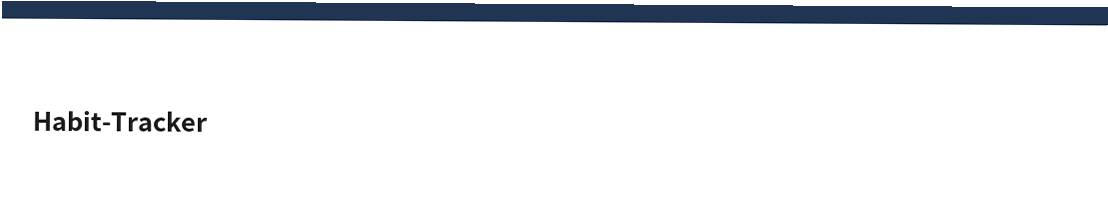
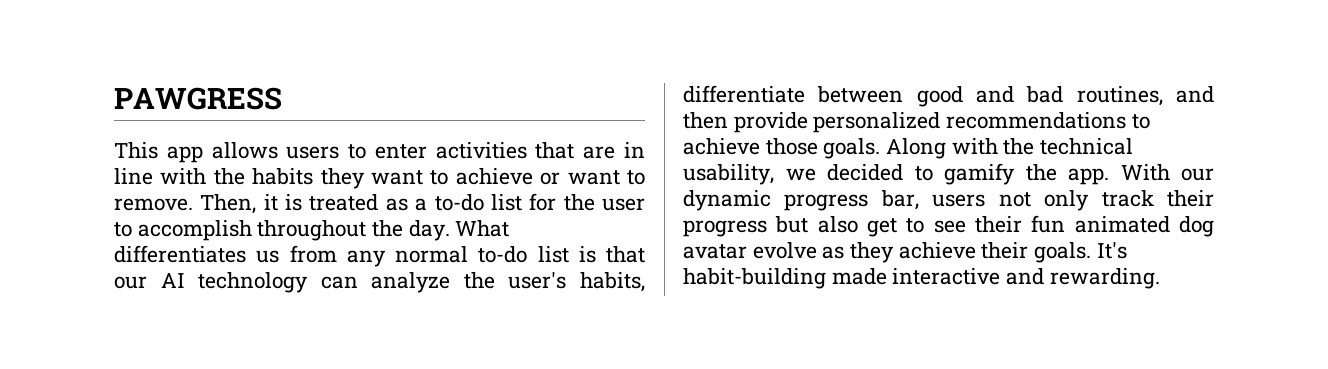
- Habit-Tracker
+ PAWGRESS
+ This app allows users to enter activities that are in line with the habits they want to achieve or want to remove. Then, it is treated as a to-do list for the user to accomplish throughout the day. What differentiates us from any normal to-do list is that our AI technology can analyze the user's habits, differentiate between good and bad routines, and then provide personalized recommendations to achieve those goals. Along with the technical usability, we decided to gamify the app. With our dynamic progress bar, users not only track their progress but also get to see their fun animated dog avatar evolve as they achieve their goals. It's habit-building made interactive and rewarding.

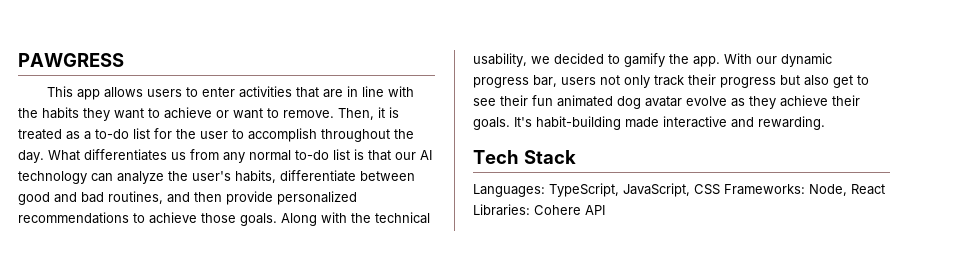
+ Tech Stack
+ Languages: TypeScript, JavaScript, CSS Frameworks: Node, React Libraries: Cohere API

